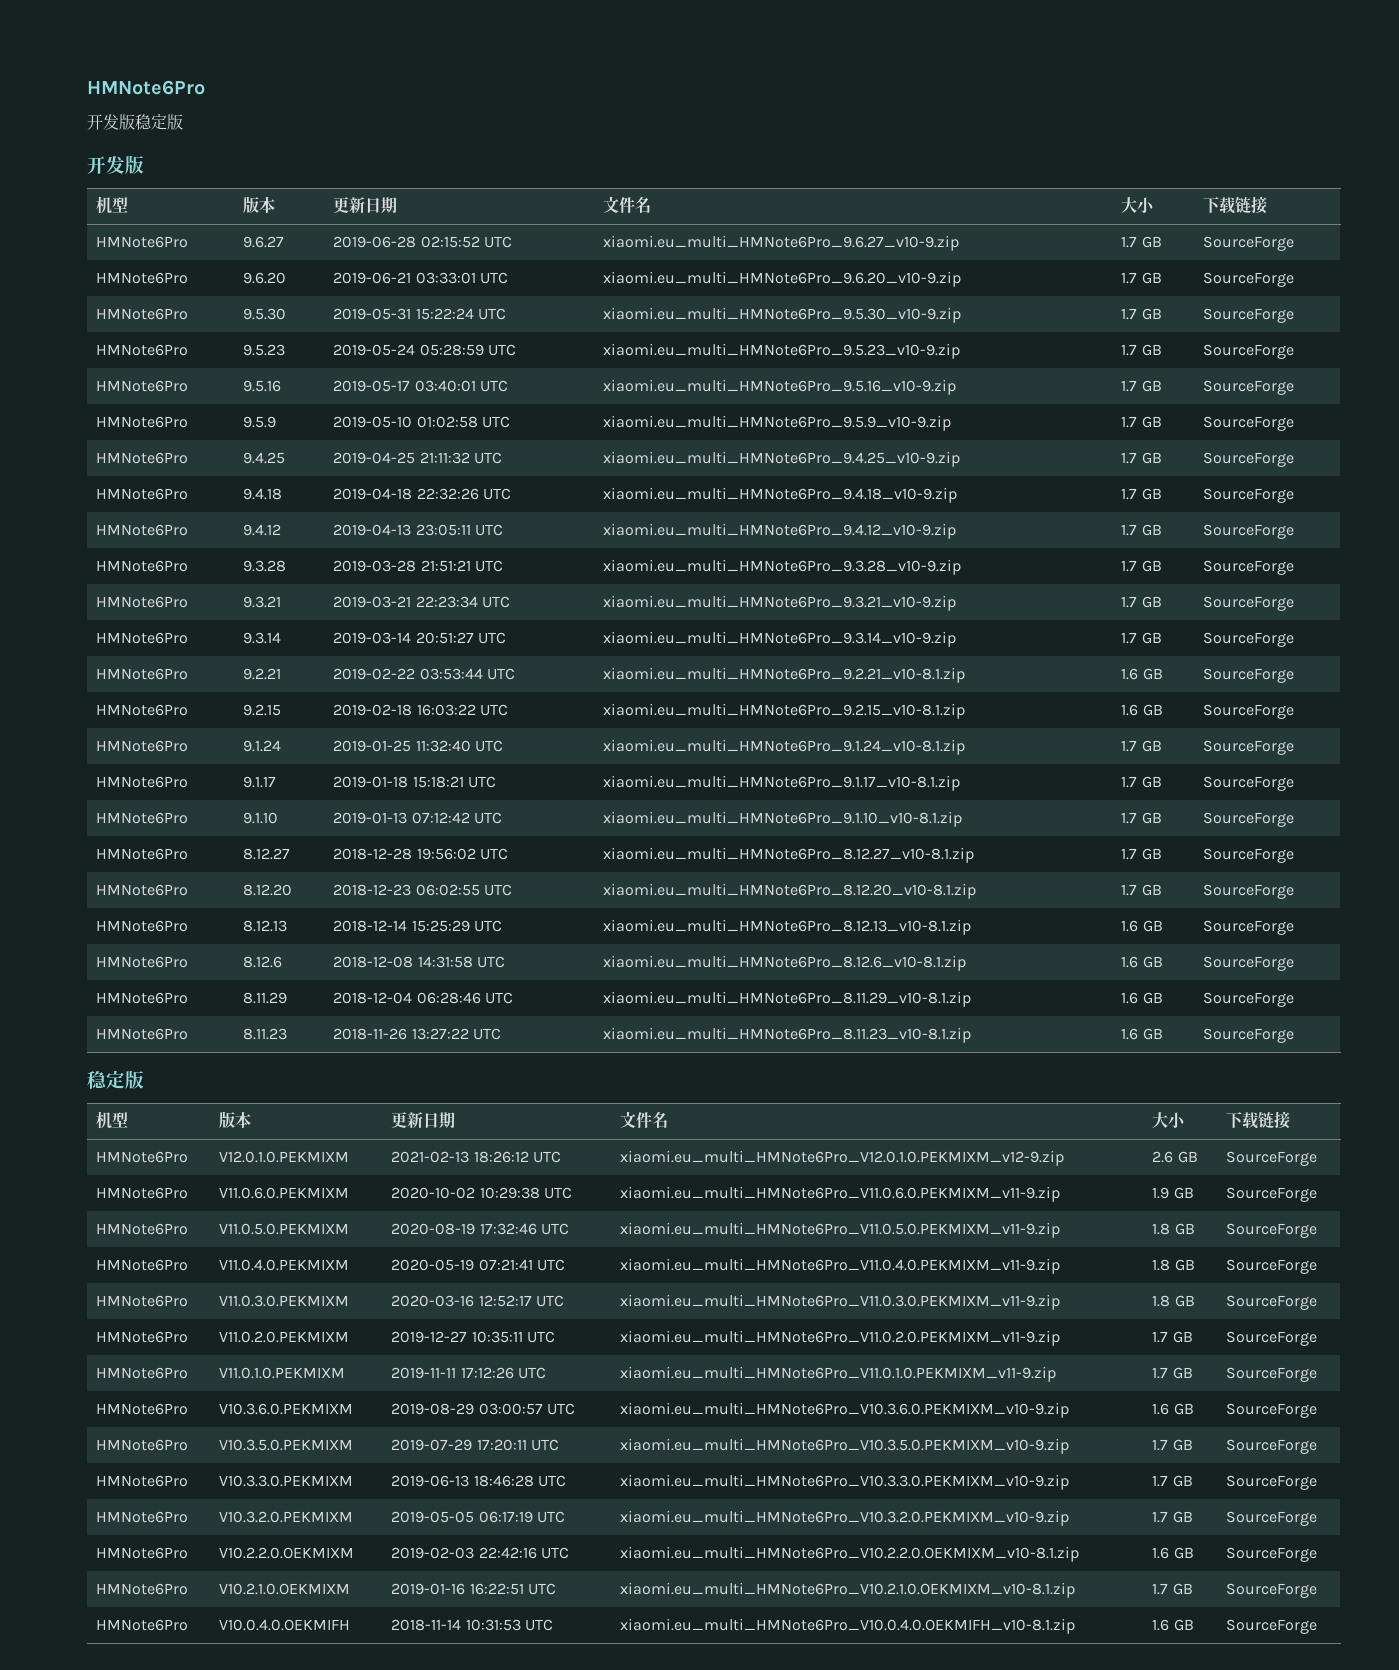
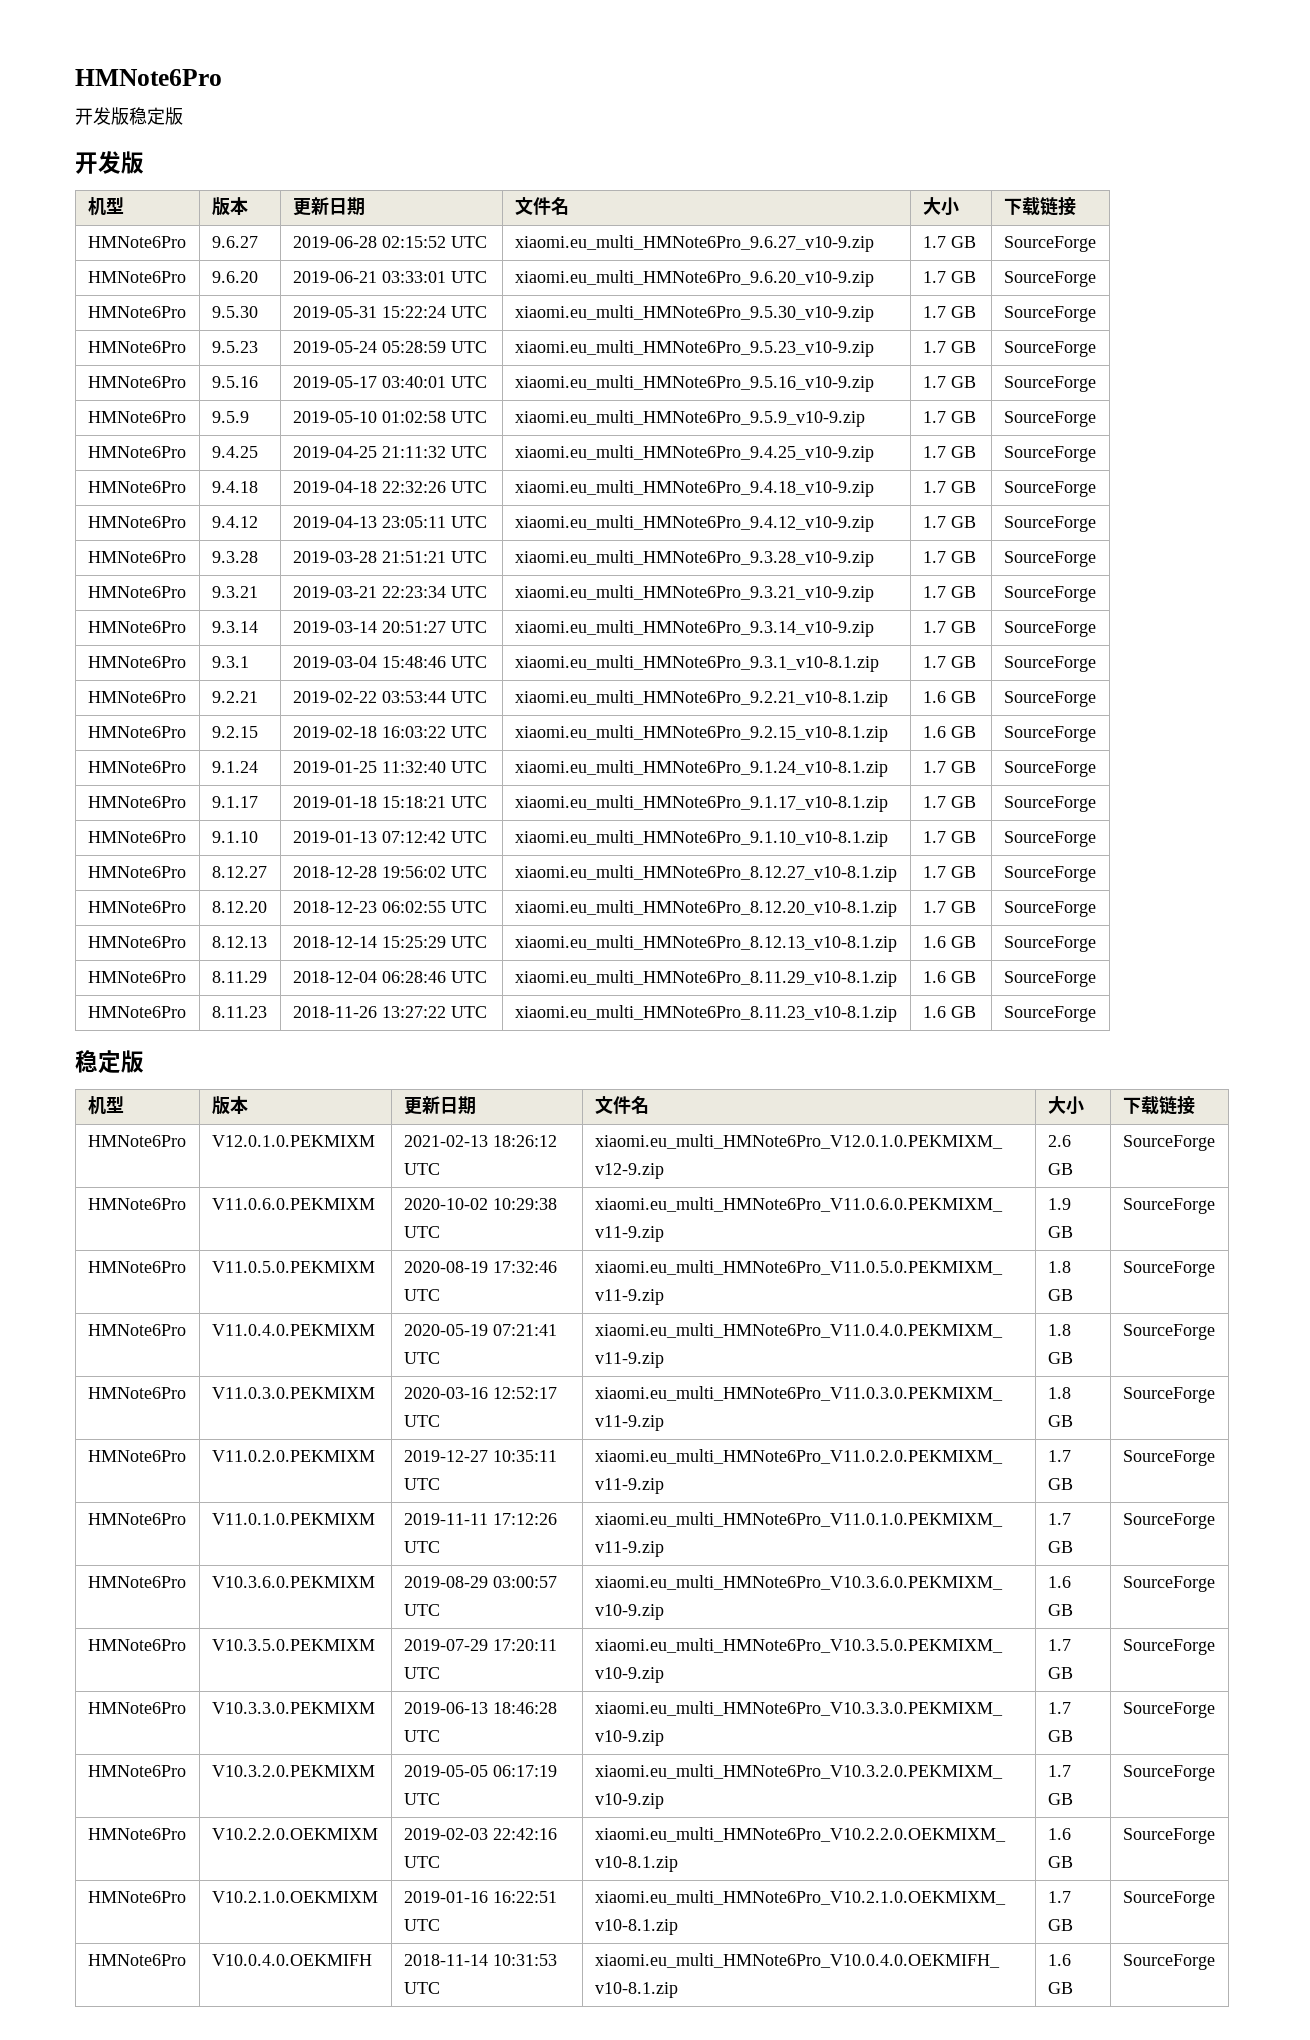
+ HMNote6Pro | 9.3.1 | 2019-03-04 15:48:46 UTC | xiaomi.eu_multi_HMNote6Pro_9.3.1_v10-8.1.zip | 1.7 GB | SourceForge
- HMNote6Pro | 8.12.6 | 2018-12-08 14:31:58 UTC | xiaomi.eu_multi_HMNote6Pro_8.12.6_v10-8.1.zip | 1.6 GB | SourceForge

